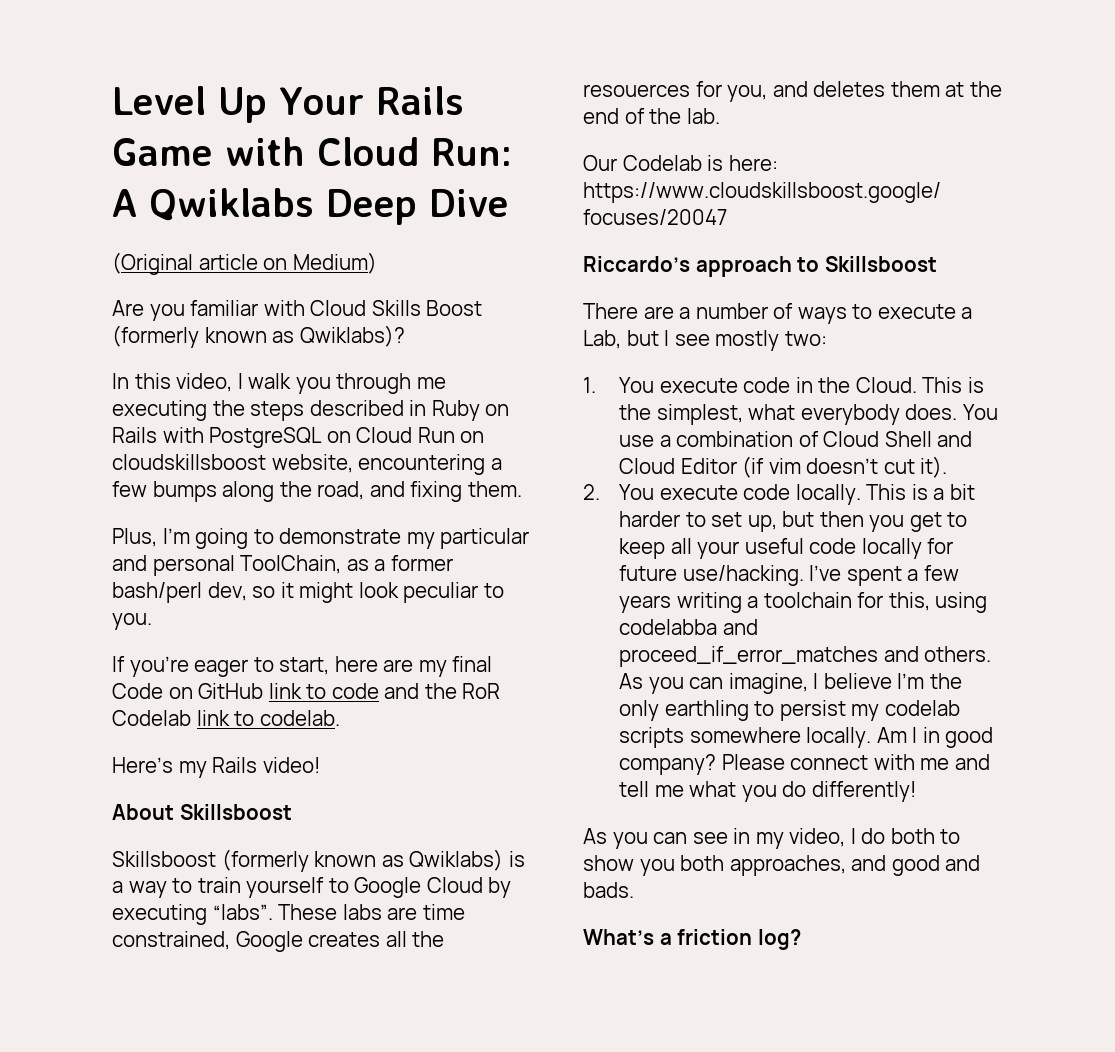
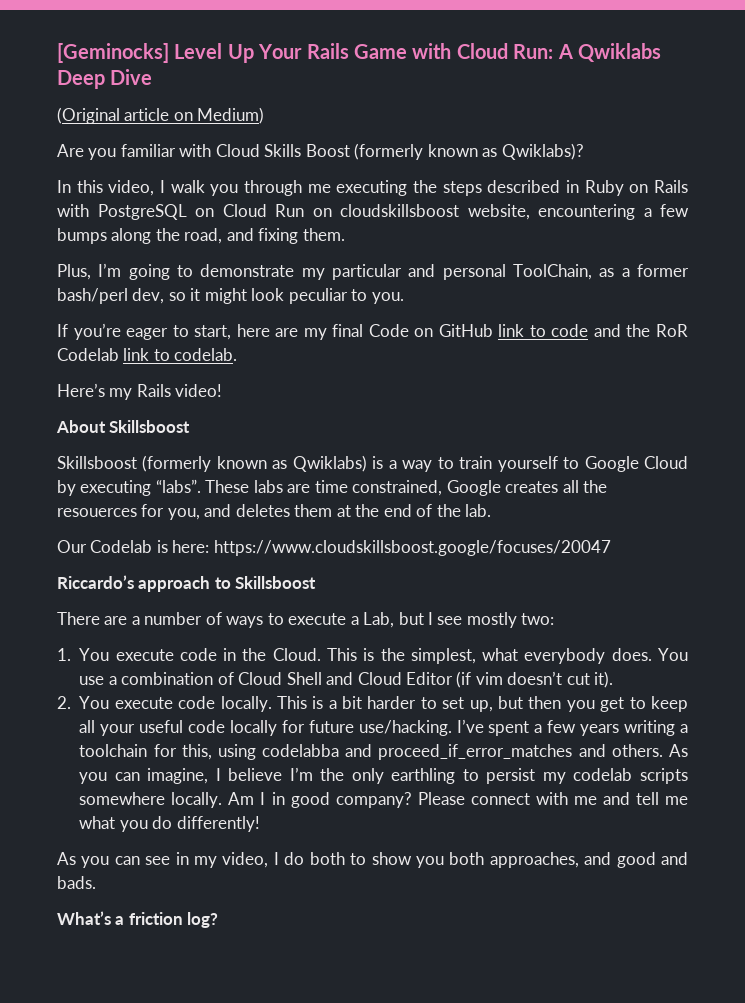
- Level Up Your Rails Game with Cloud Run: A Qwiklabs Deep Dive
+ [Geminocks] Level Up Your Rails Game with Cloud Run: A Qwiklabs Deep Dive

